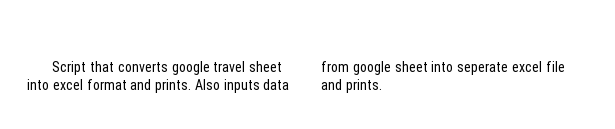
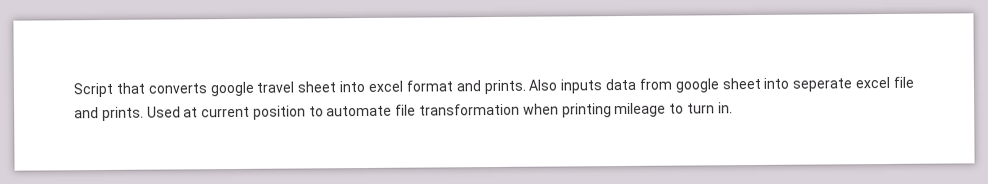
+ Used at current position to automate file transformation when printing mileage to turn in.

